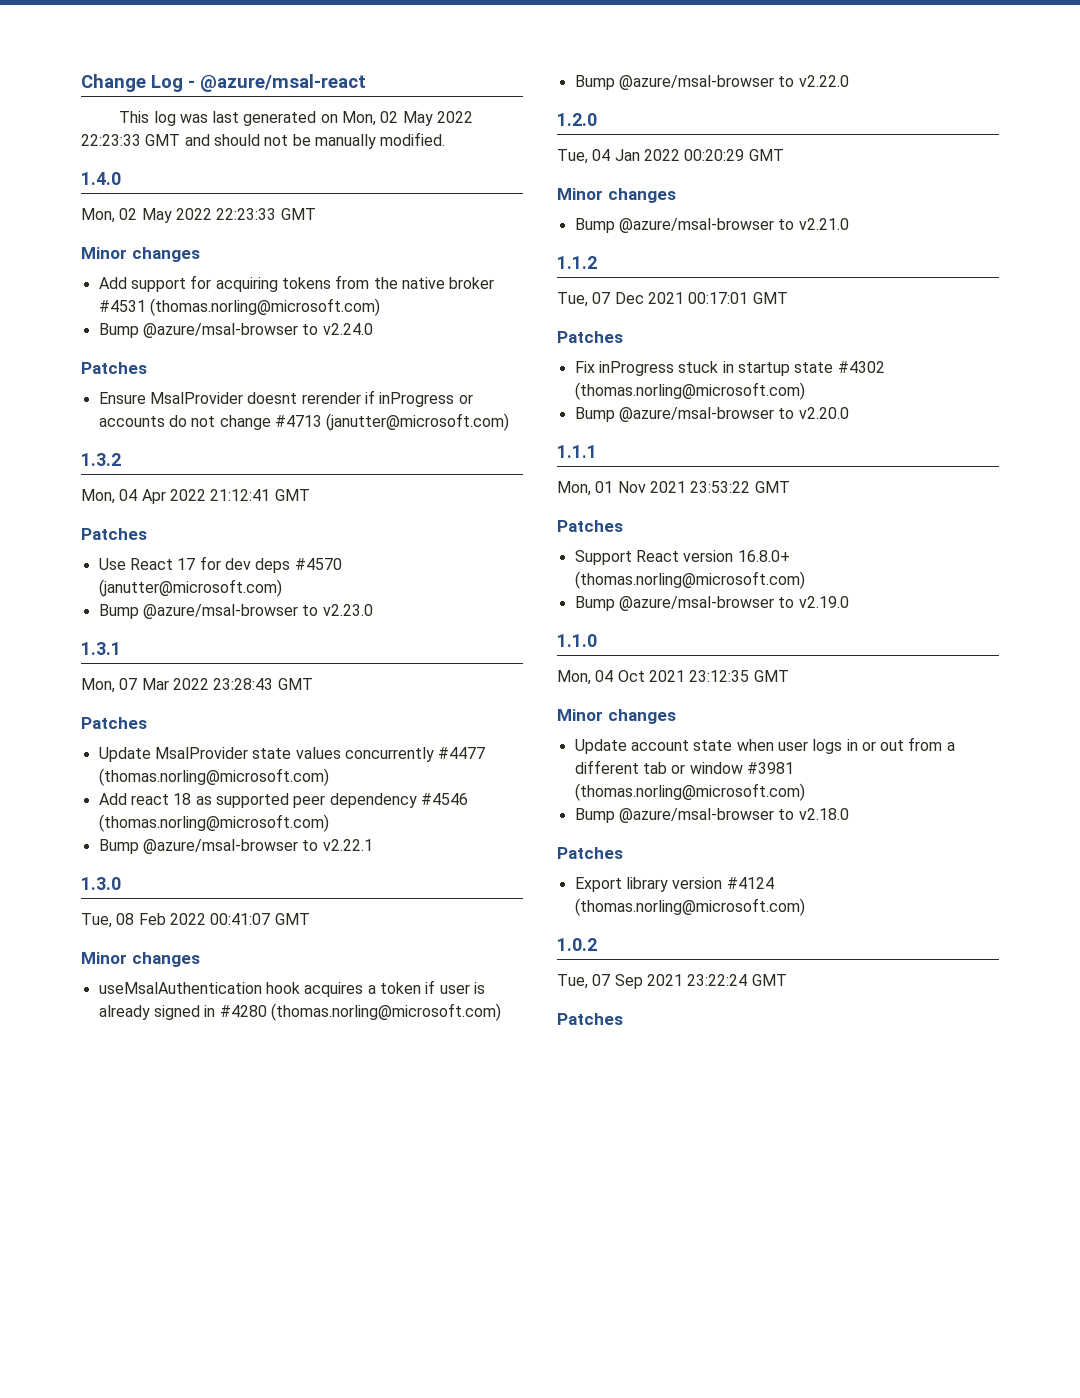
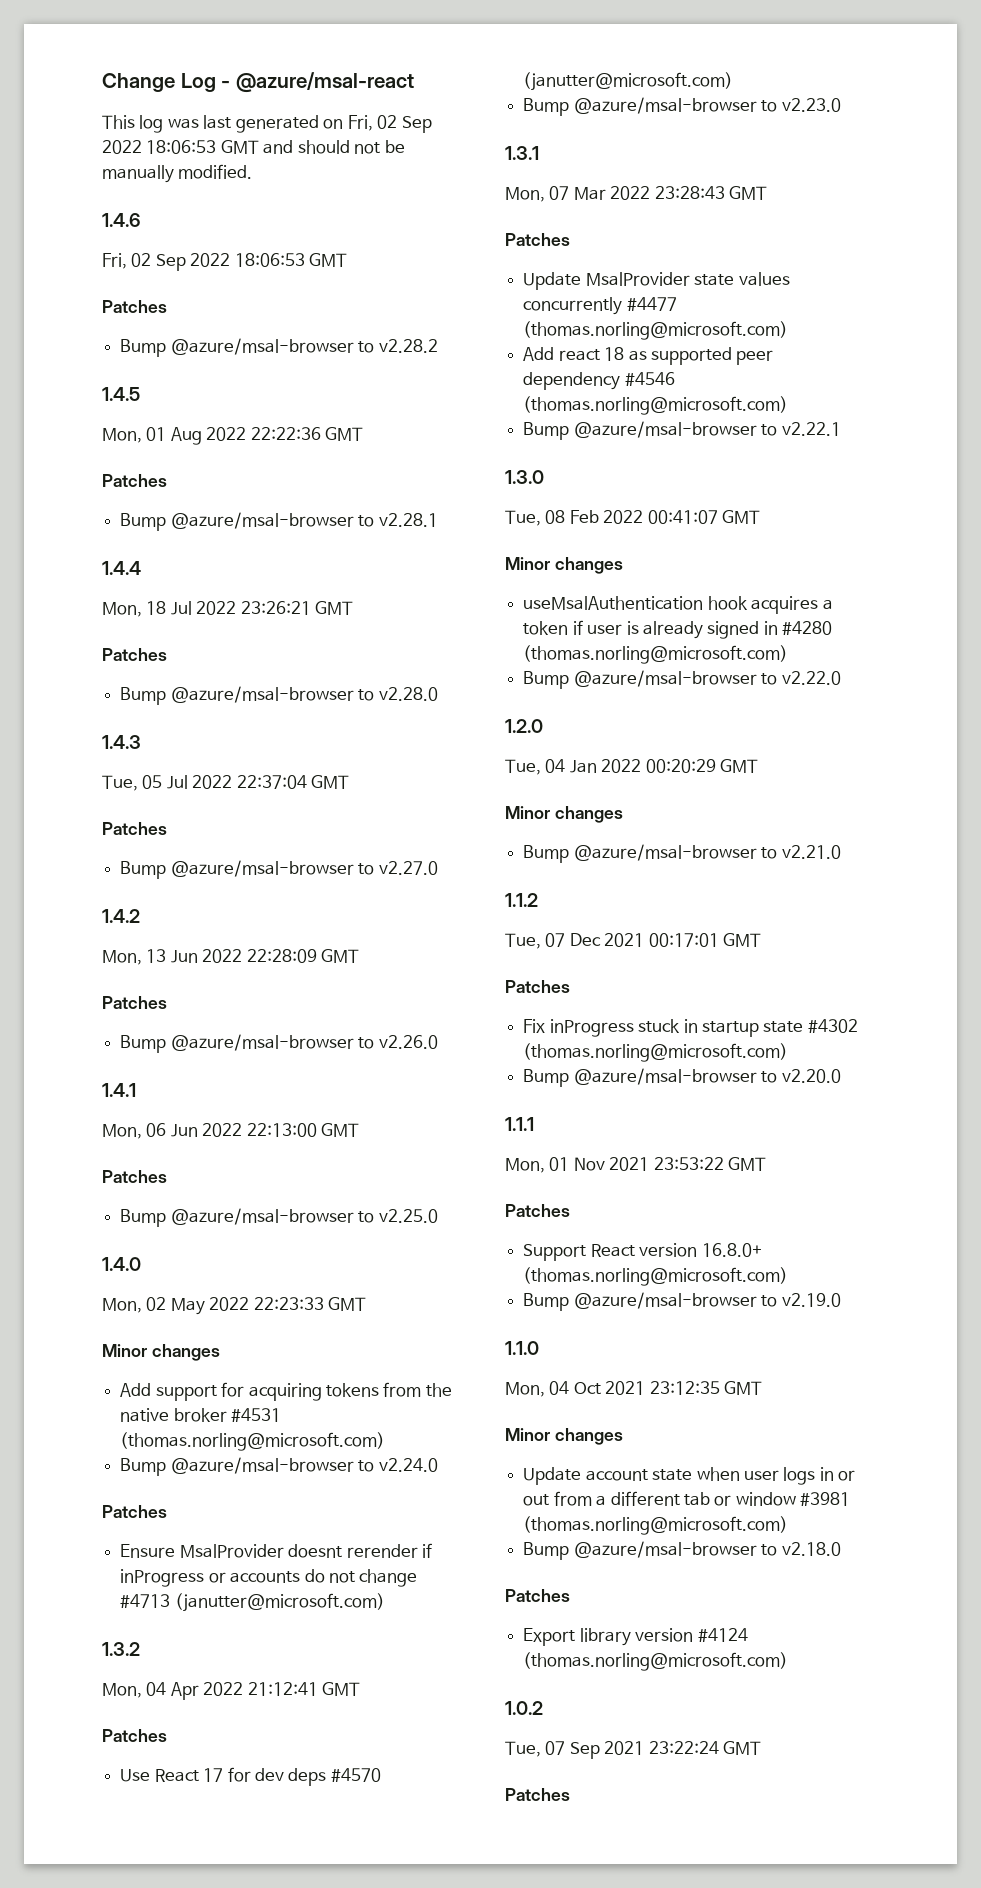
- This log was last generated on Mon, 02 May 2022 22:23:33 GMT and should not be manually modified.
+ This log was last generated on Fri, 02 Sep 2022 18:06:53 GMT and should not be manually modified.
+ 1.4.6
+ Fri, 02 Sep 2022 18:06:53 GMT
+ Patches
+ Bump @azure/msal-browser to v2.28.2
+ 1.4.5
+ Mon, 01 Aug 2022 22:22:36 GMT
+ Patches
+ Bump @azure/msal-browser to v2.28.1
+ 1.4.4
+ Mon, 18 Jul 2022 23:26:21 GMT
+ Patches
+ Bump @azure/msal-browser to v2.28.0
+ 1.4.3
+ Tue, 05 Jul 2022 22:37:04 GMT
+ Patches
+ Bump @azure/msal-browser to v2.27.0
+ 1.4.2
+ Mon, 13 Jun 2022 22:28:09 GMT
+ Patches
+ Bump @azure/msal-browser to v2.26.0
+ 1.4.1
+ Mon, 06 Jun 2022 22:13:00 GMT
+ Patches
+ Bump @azure/msal-browser to v2.25.0

